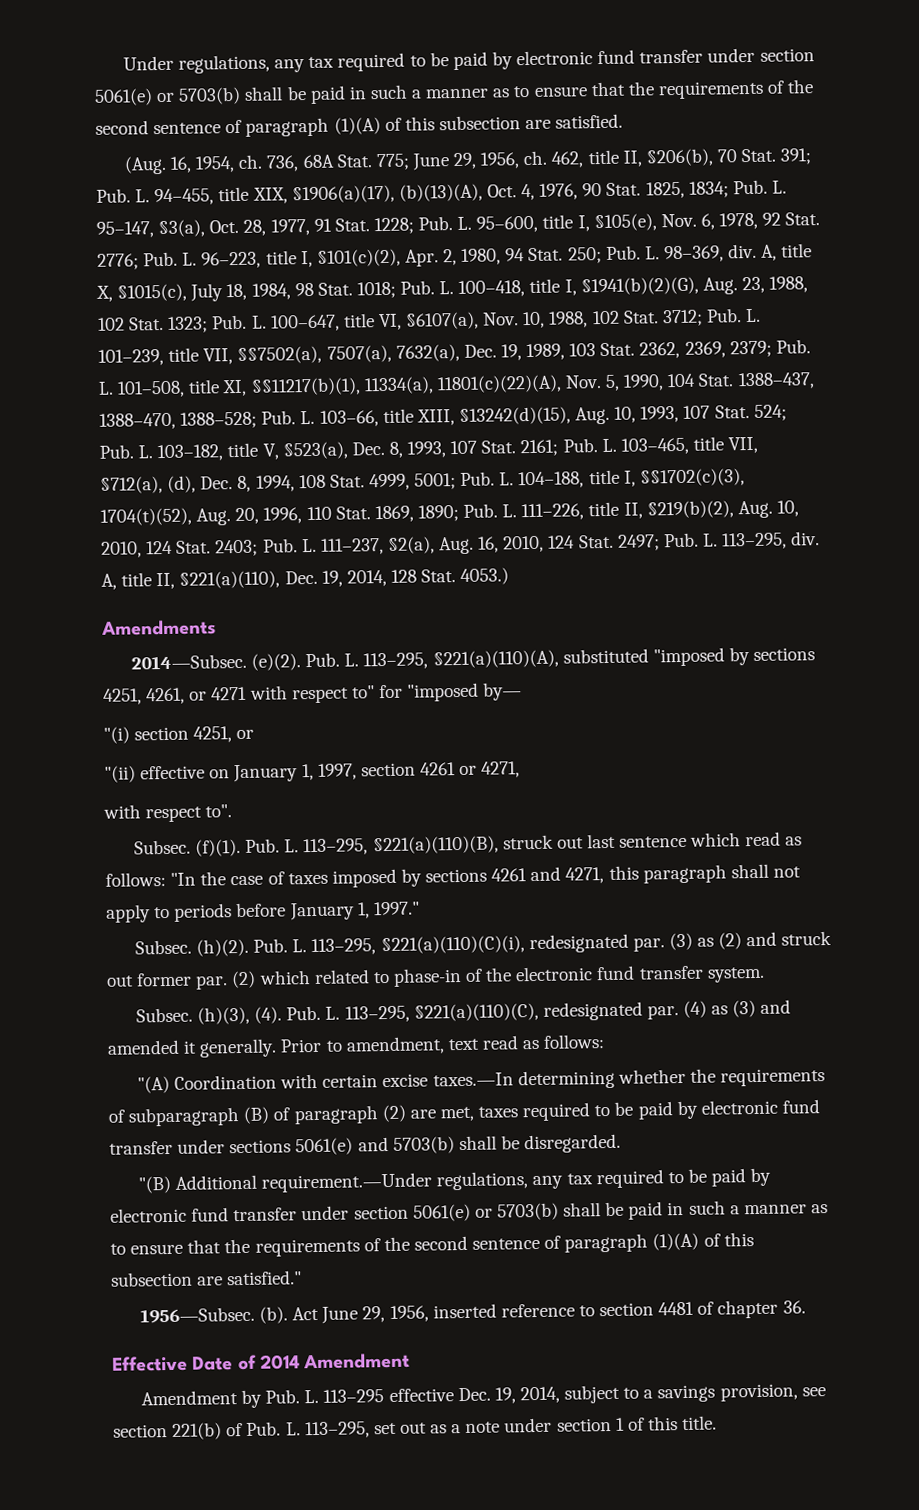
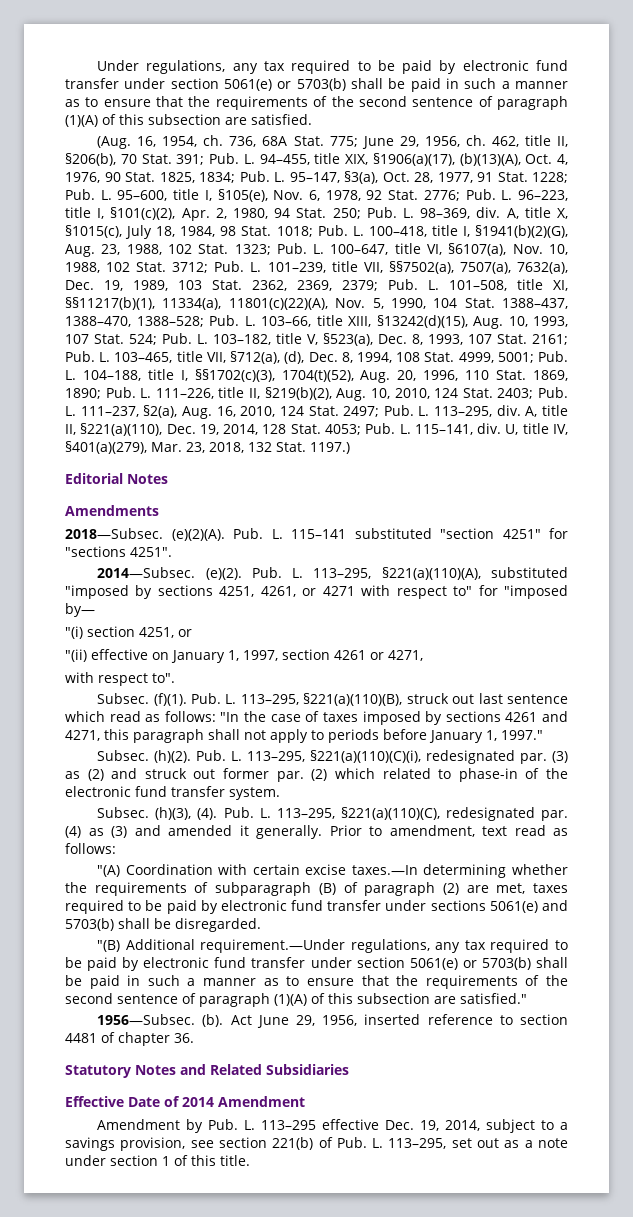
- 4053.)
+ 4053; Pub. L. 115–141, div. U, title IV, §401(a)(279), Mar. 23, 2018, 132 Stat. 1197.)
+ Editorial Notes
  Amendments
+ 2018—Subsec. (e)(2)(A). Pub. L. 115–141 substituted "section 4251" for "sections 4251".
+ Statutory Notes and Related Subsidiaries

